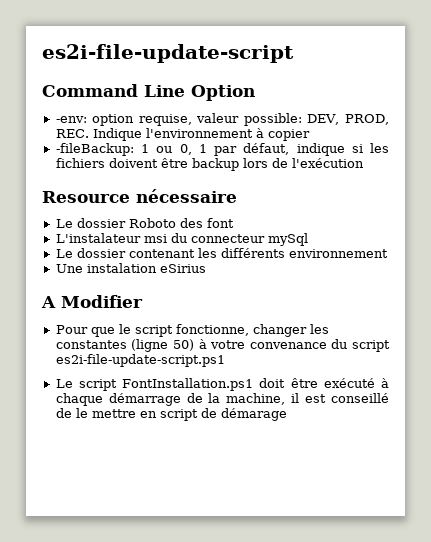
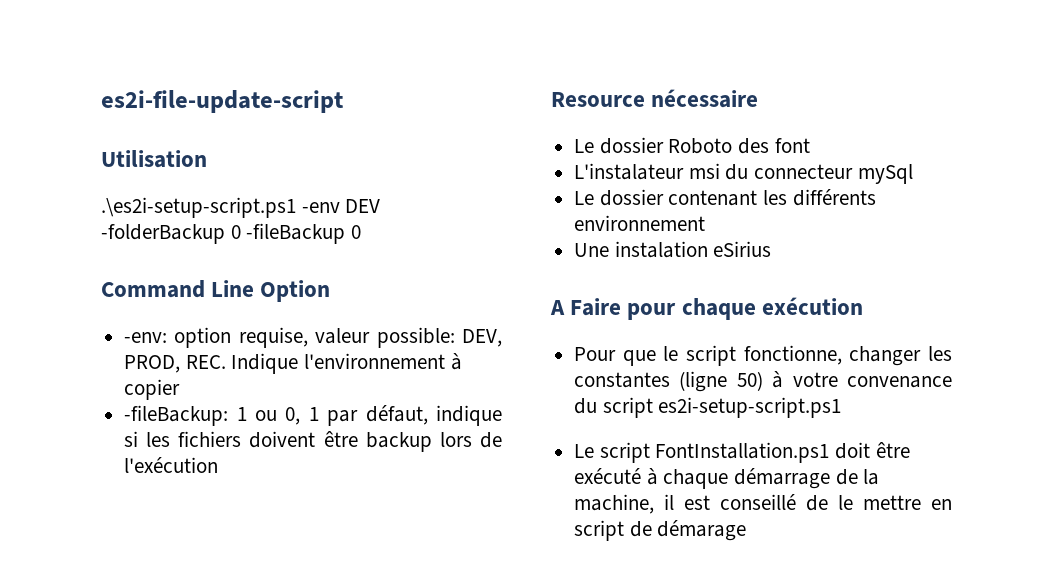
+ Utilisation
+ .\es2i-setup-script.ps1 -env DEV -folderBackup 0 -fileBackup 0
- A Modifier
+ A Faire pour chaque exécution
- Pour que le script fonctionne, changer les constantes (ligne 50) à votre convenance du script es2i-file-update-script.ps1
+ Pour que le script fonctionne, changer les constantes (ligne 50) à votre convenance du script es2i-setup-script.ps1

